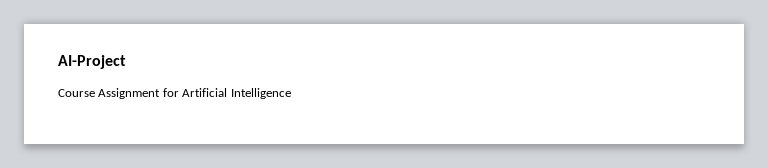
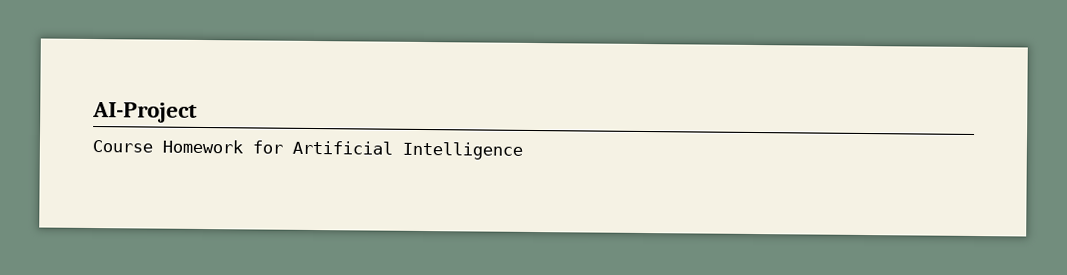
- Course Assignment for Artificial Intelligence
+ Course Homework for Artificial Intelligence

